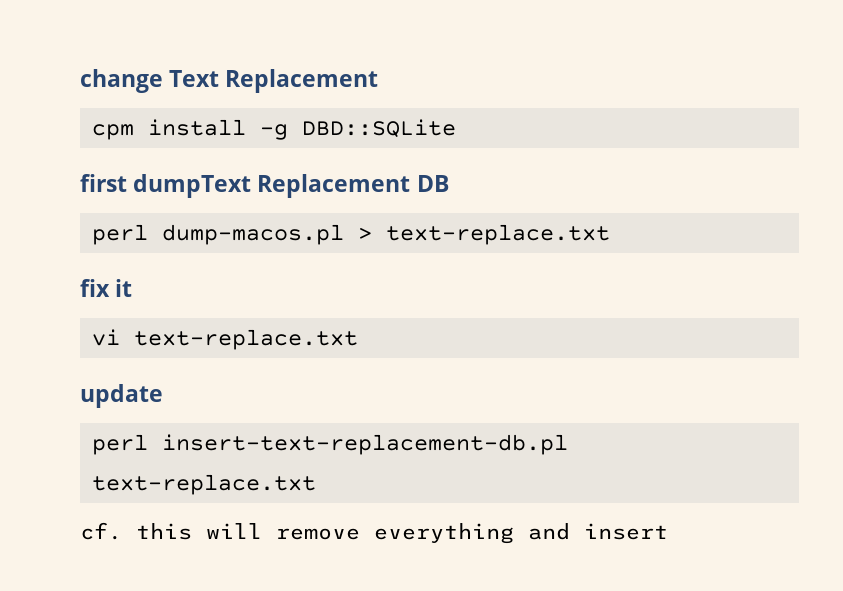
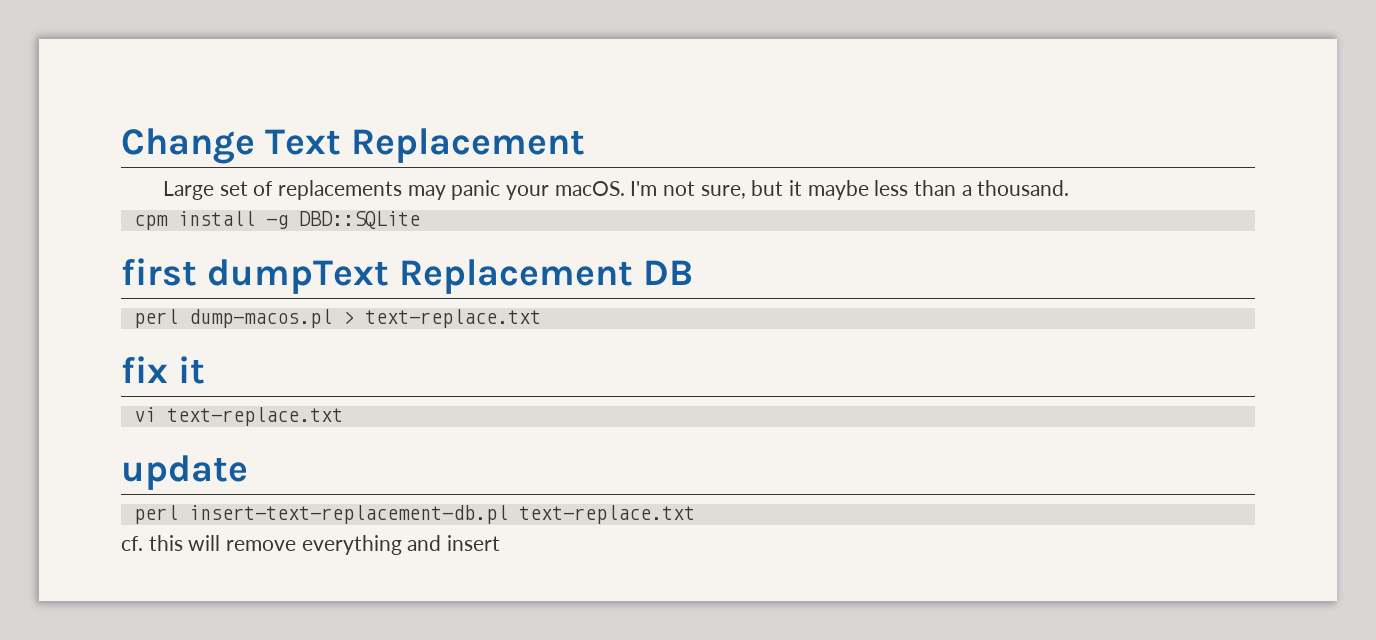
- change Text Replacement
+ Change Text Replacement
+ Large set of replacements may panic your macOS. I'm not sure, but it maybe less than a thousand.

